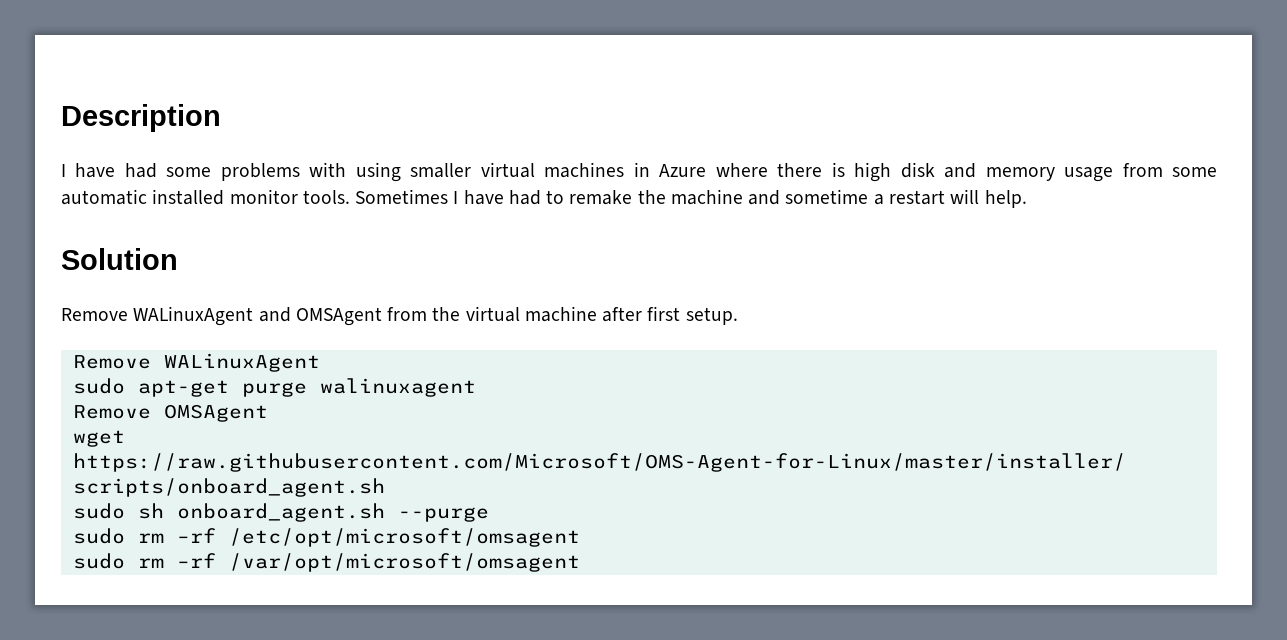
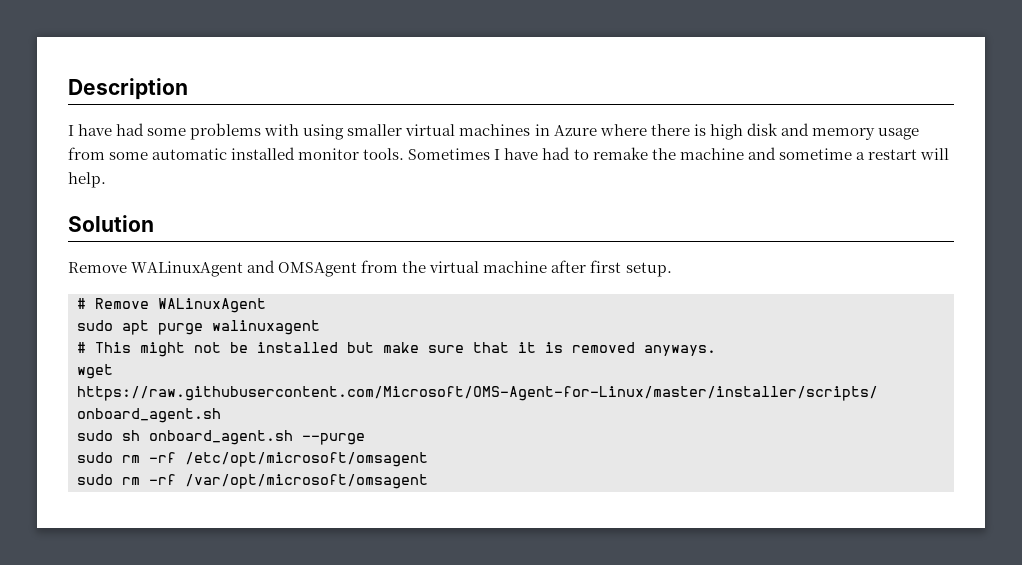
  Remove WALinuxAgent and OMSAgent from the virtual machine after first setup.
- Remove WALinuxAgent
+ # Remove WALinuxAgent
- sudo apt-get purge walinuxagent
+ sudo apt purge walinuxagent
- Remove OMSAgent
+ # This might not be installed but make sure that it is removed anyways.

